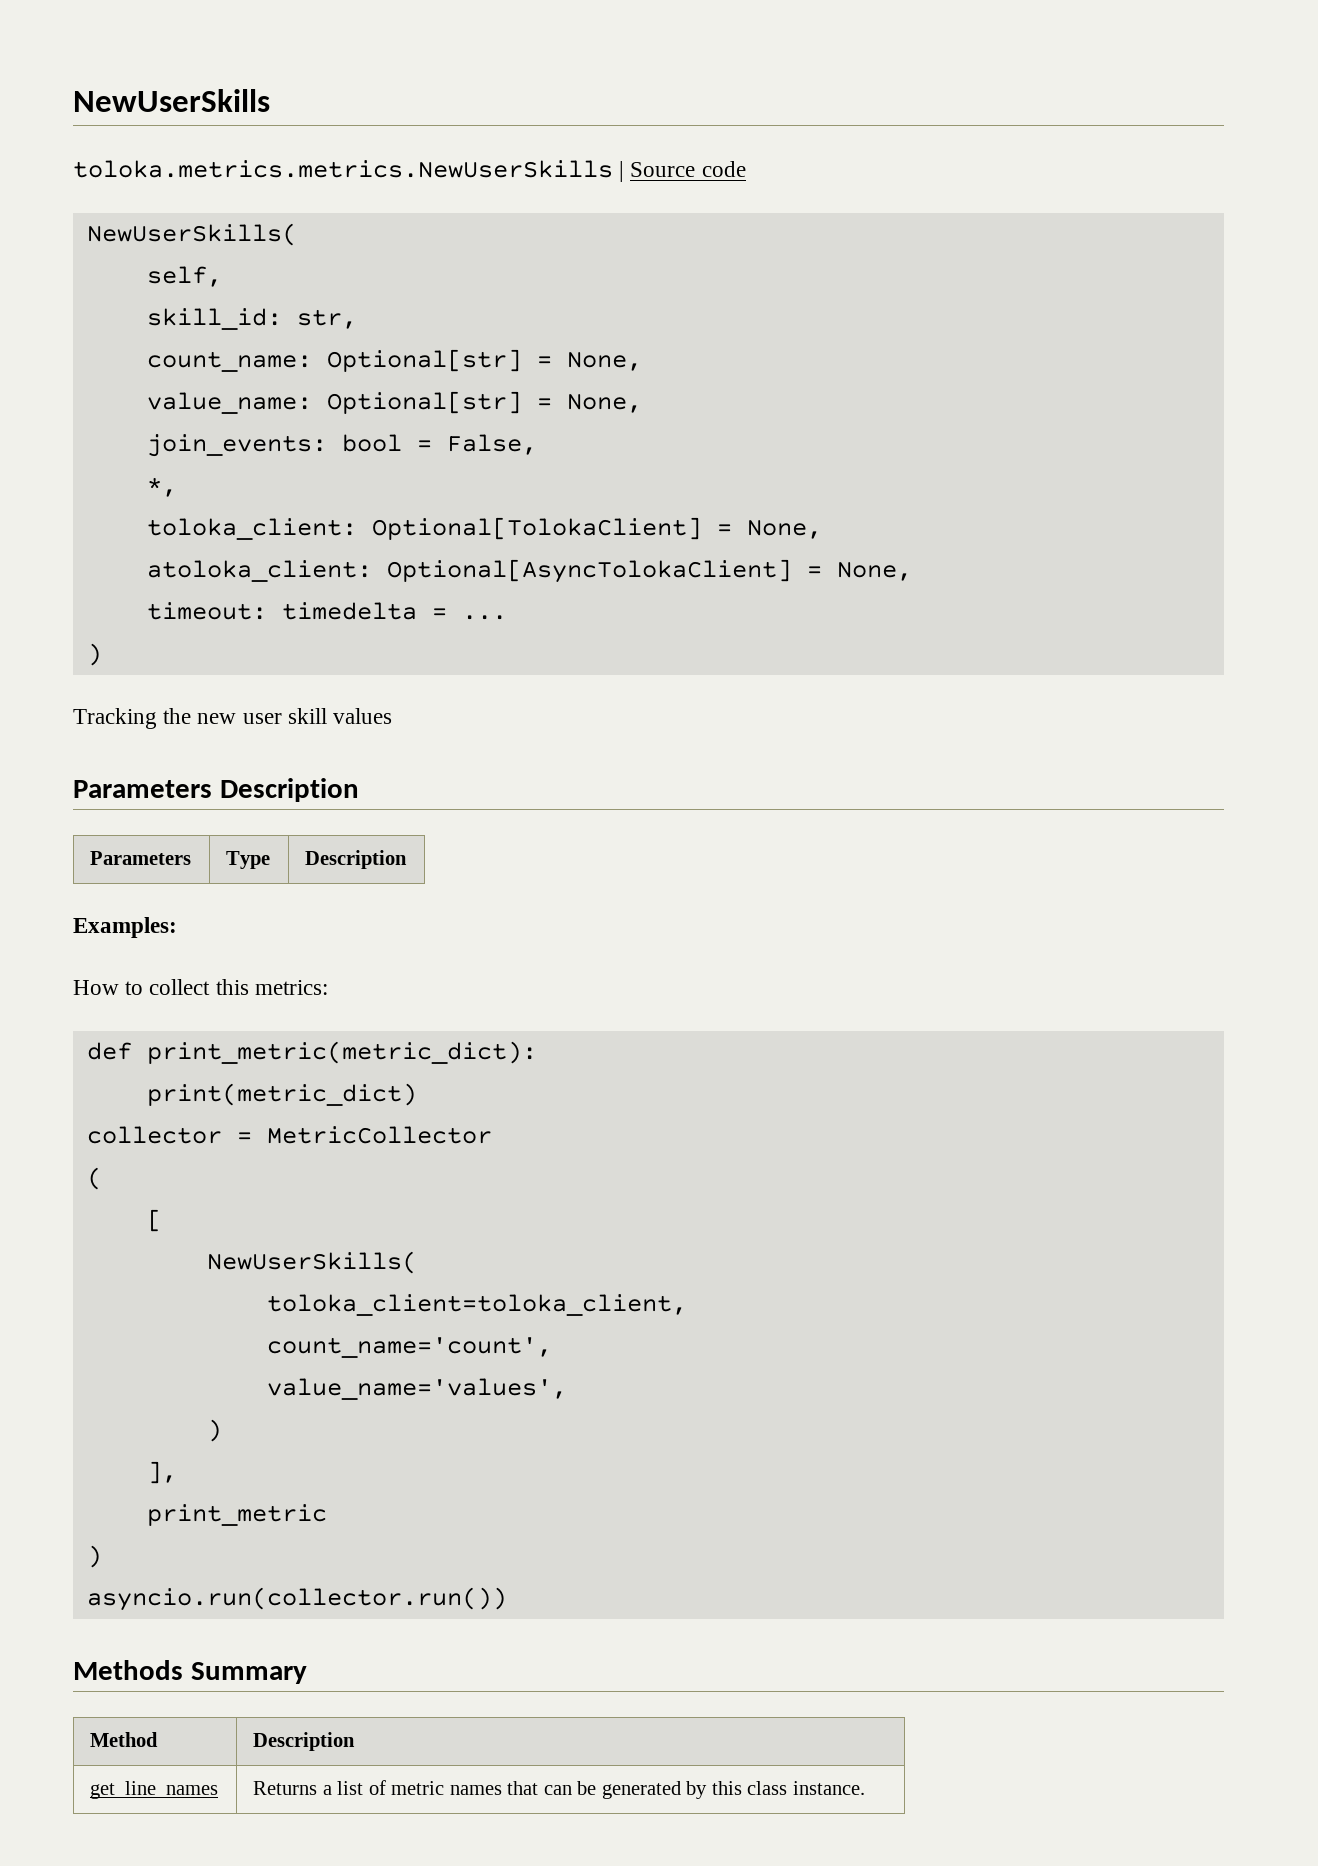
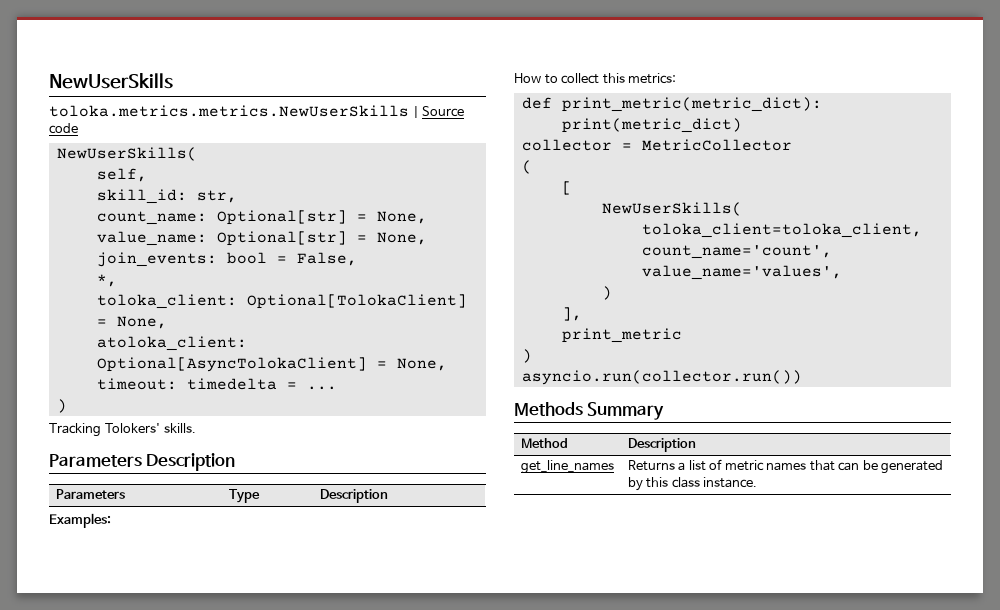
- Tracking the new user skill values
+ Tracking Tolokers' skills.

